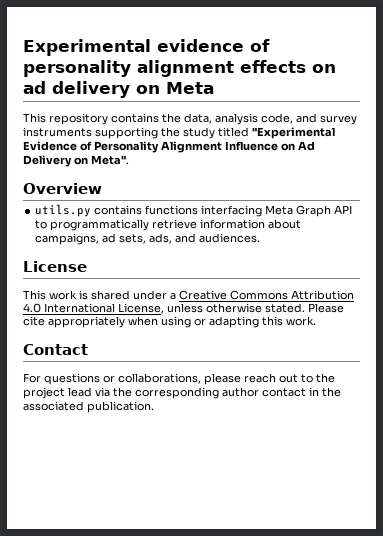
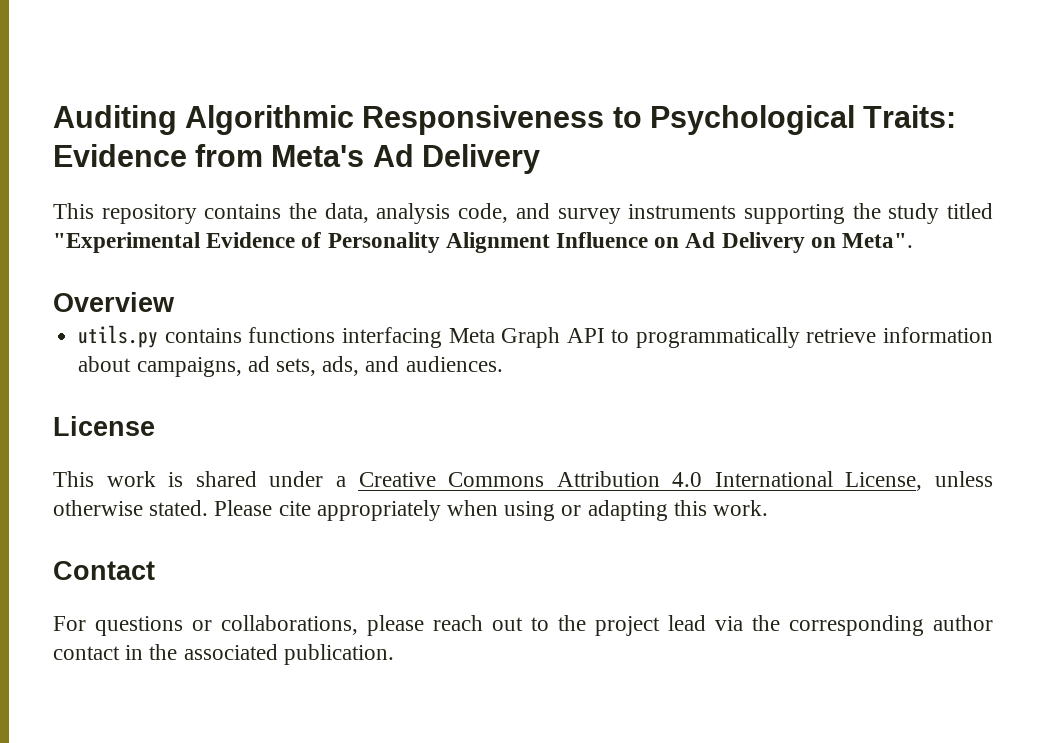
- Experimental evidence of personality alignment effects on ad delivery on Meta
+ Auditing Algorithmic Responsiveness to Psychological Traits: Evidence from Meta's Ad Delivery

